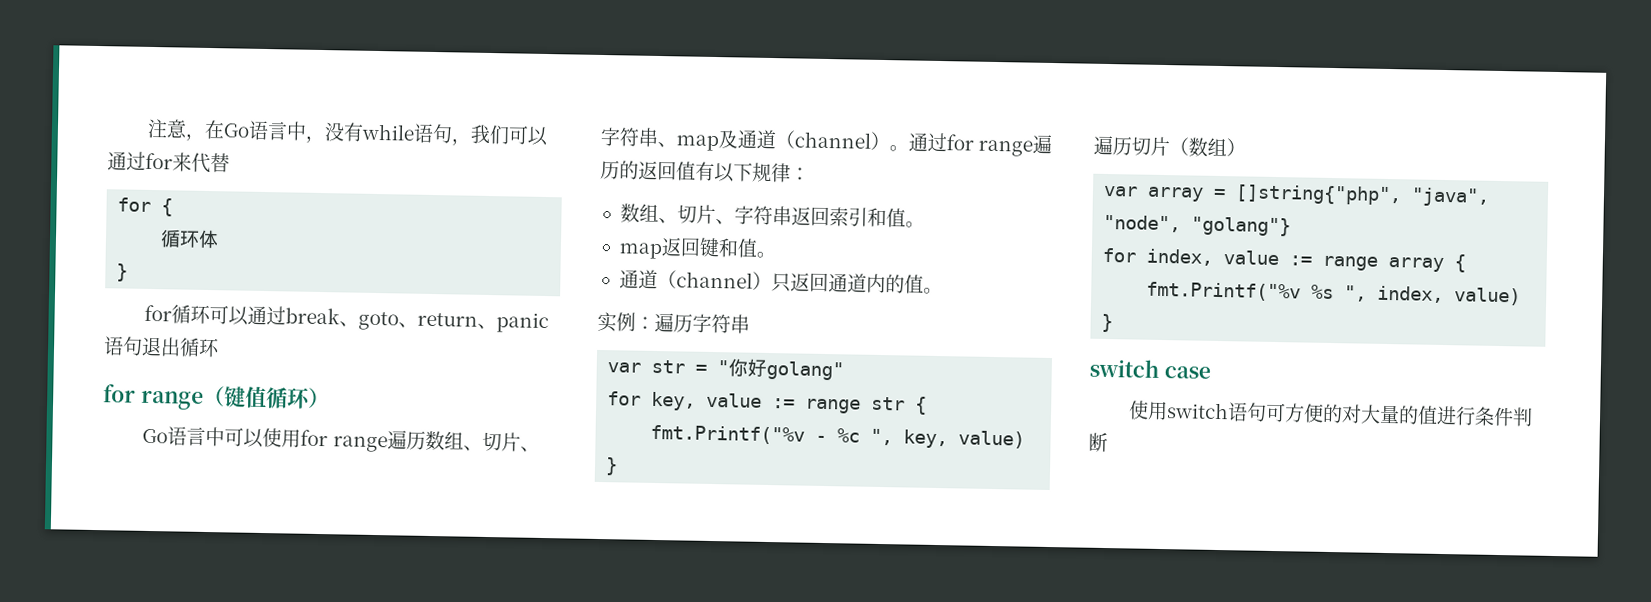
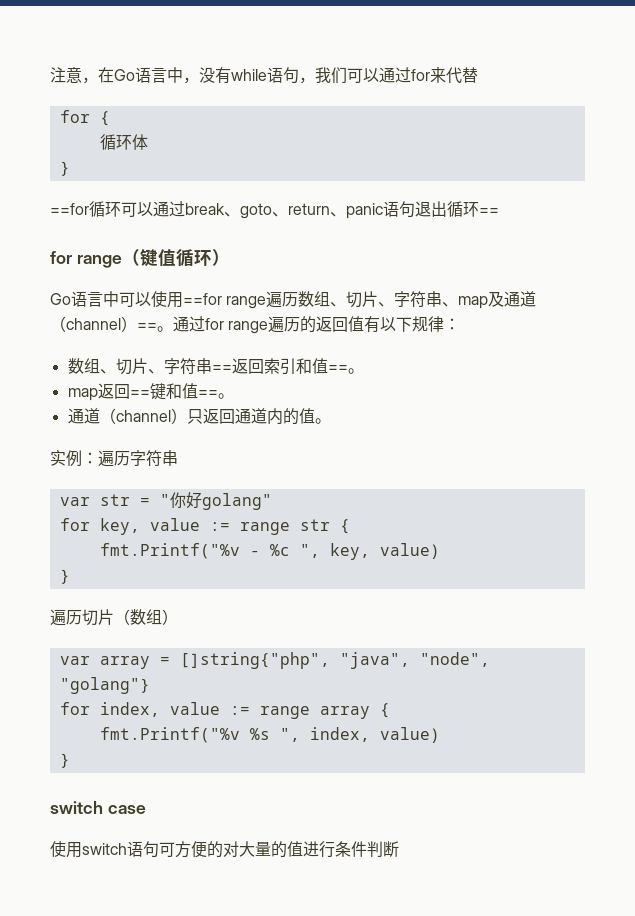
- for循环可以通过break、goto、return、panic语句退出循环
+ ==for循环可以通过break、goto、return、panic语句退出循环==
- Go语言中可以使用for range遍历数组、切片、字符串、map及通道（channel）。
+ Go语言中可以使用==for range遍历数组、切片、字符串、map及通道（channel）==。
- 数组、切片、字符串返回索引和值。
+ 数组、切片、字符串==返回索引和值==。
- map返回键和值。
+ map返回==键和值==。

